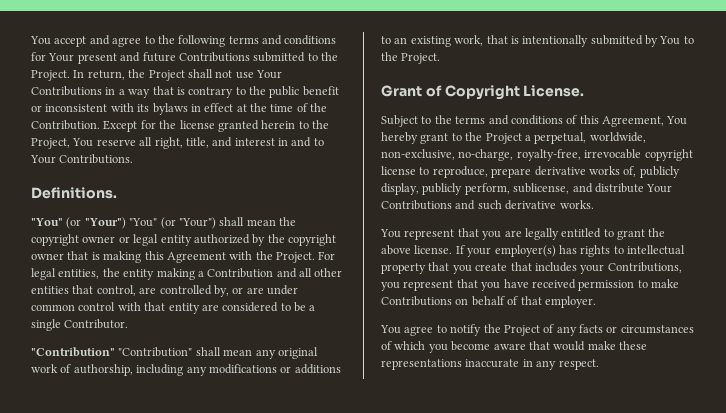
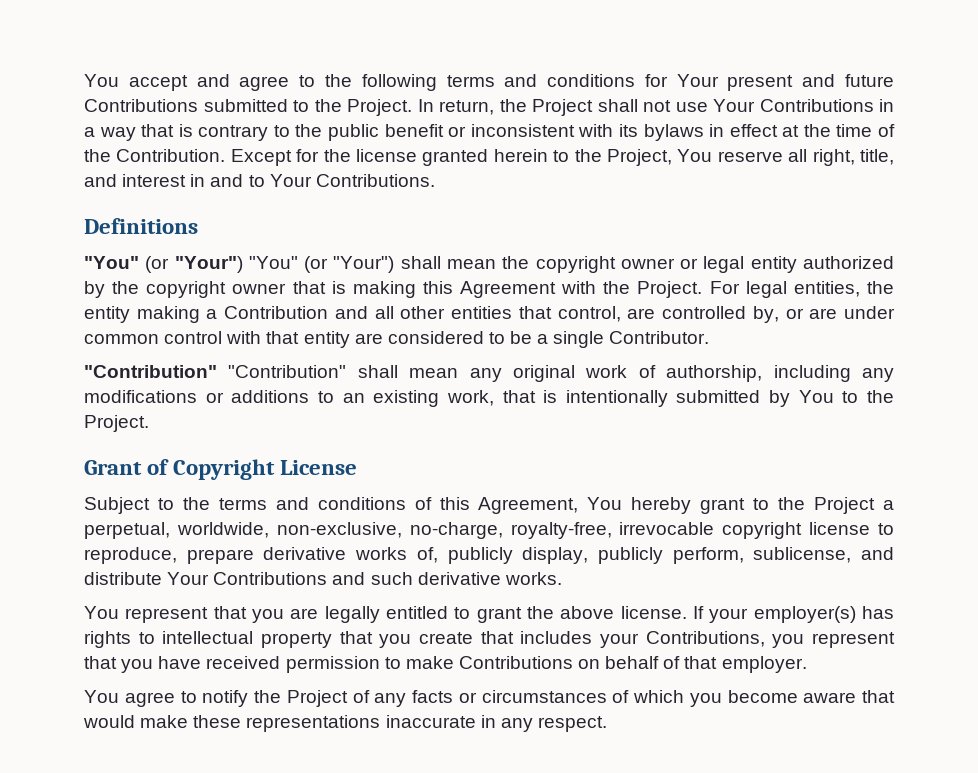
- Definitions.
+ Definitions
- Grant of Copyright License.
+ Grant of Copyright License

